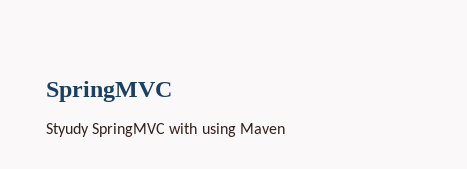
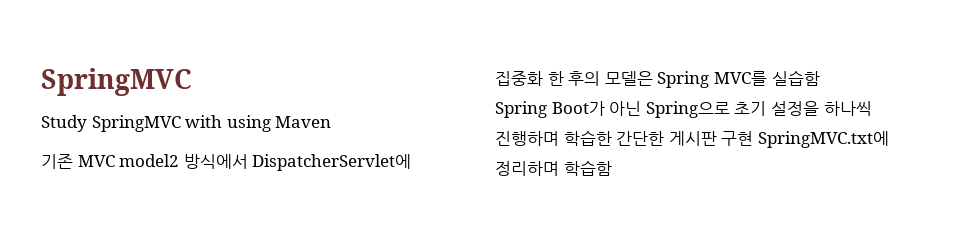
- Styudy SpringMVC with using Maven
+ Study SpringMVC with using Maven
+ 기존 MVC model2 방식에서 DispatcherServlet에 집중화 한 후의 모델은 Spring MVC를 실습함
+ Spring Boot가 아닌 Spring으로 초기 설정을 하나씩 진행하며 학습한 간단한 게시판 구현 SpringMVC.txt에 정리하며 학습함

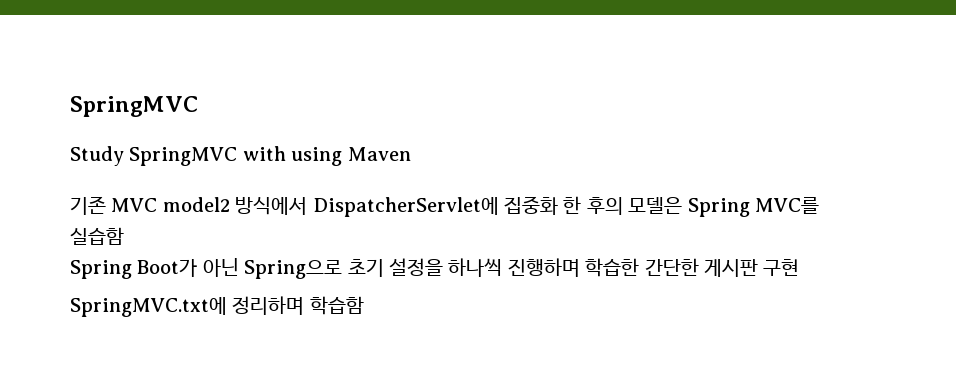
- Spring Boot가 아닌 Spring으로 초기 설정을 하나씩 진행하며 학습한 간단한 게시판 구현 SpringMVC.txt에 정리하며 학습함
+ Spring Boot가 아닌 Spring으로 초기 설정을 하나씩 진행하며 학습한 간단한 게시판 구현
+ SpringMVC.txt에 정리하며 학습함

